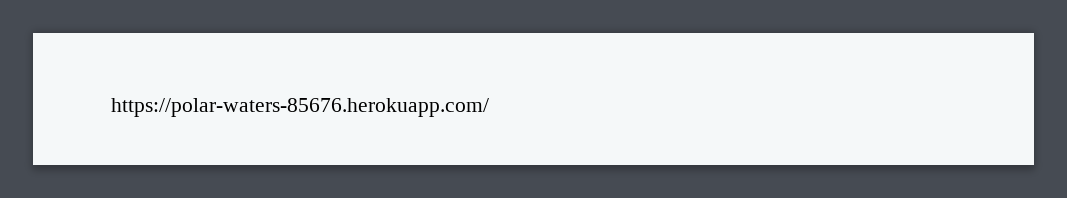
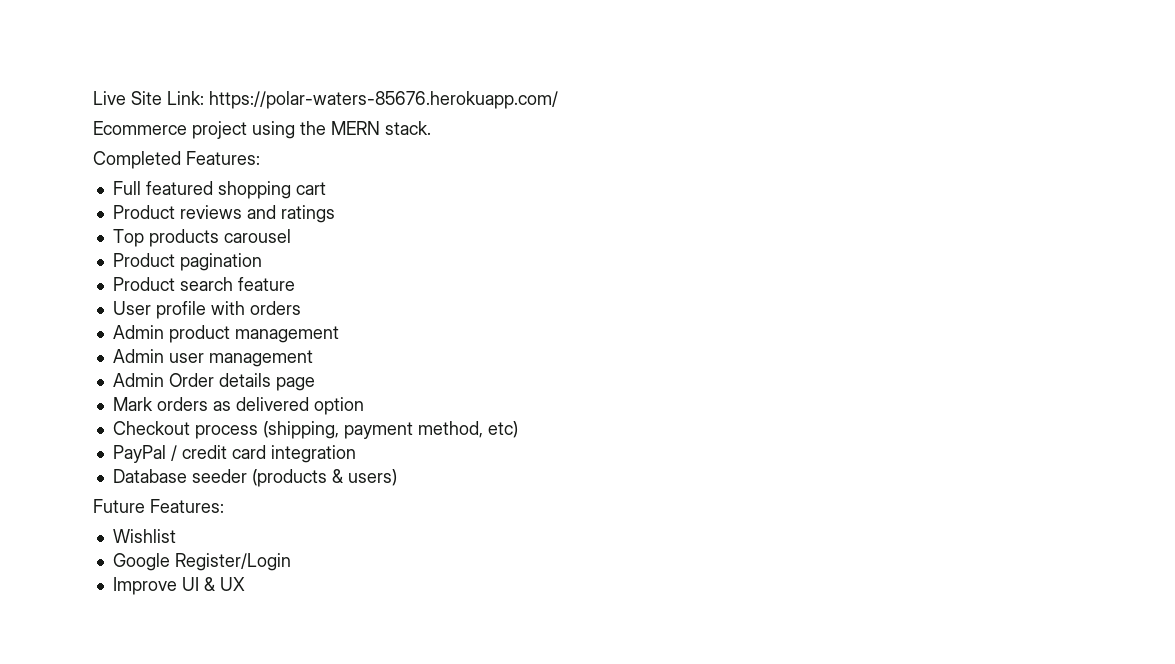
- https://polar-waters-85676.herokuapp.com/
+ Live Site Link: https://polar-waters-85676.herokuapp.com/
+ Ecommerce project using the MERN stack.
+ Completed Features:
+ Full featured shopping cart
+ Product reviews and ratings
+ Top products carousel
+ Product pagination
+ Product search feature
+ User profile with orders
+ Admin product management
+ Admin user management
+ Admin Order details page
+ Mark orders as delivered option
+ Checkout process (shipping, payment method, etc)
+ PayPal / credit card integration
+ Database seeder (products & users)
+ Future Features:
+ Wishlist
+ Google Register/Login
+ Improve UI & UX

